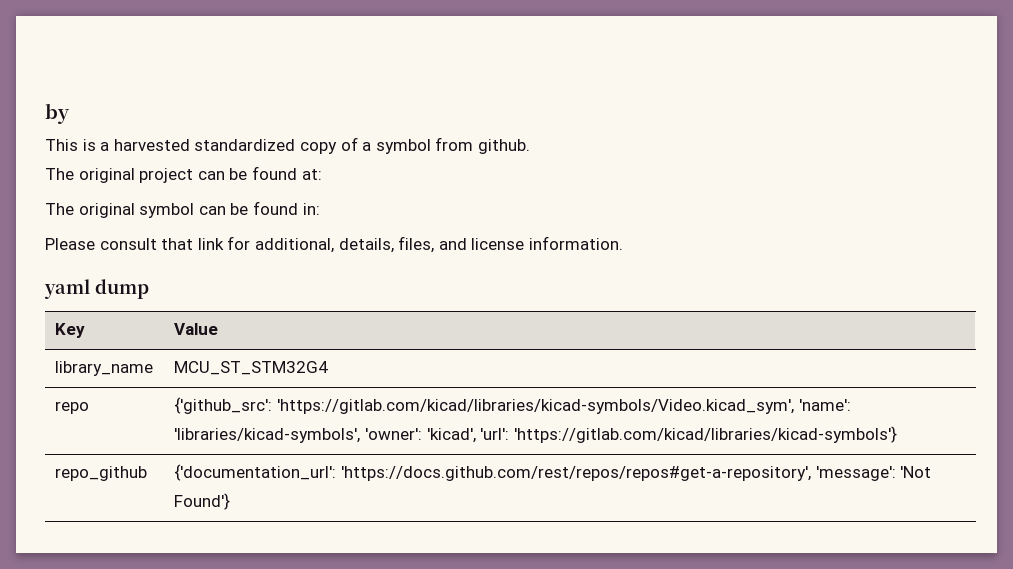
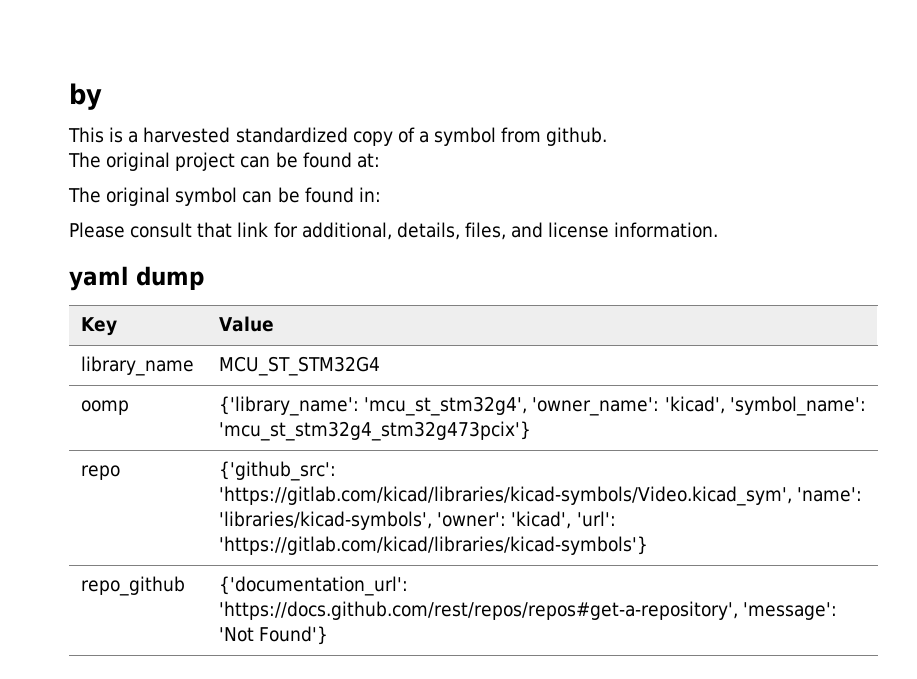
+ oomp | {'library_name': 'mcu_st_stm32g4', 'owner_name': 'kicad', 'symbol_name': 'mcu_st_stm32g4_stm32g473pcix'}

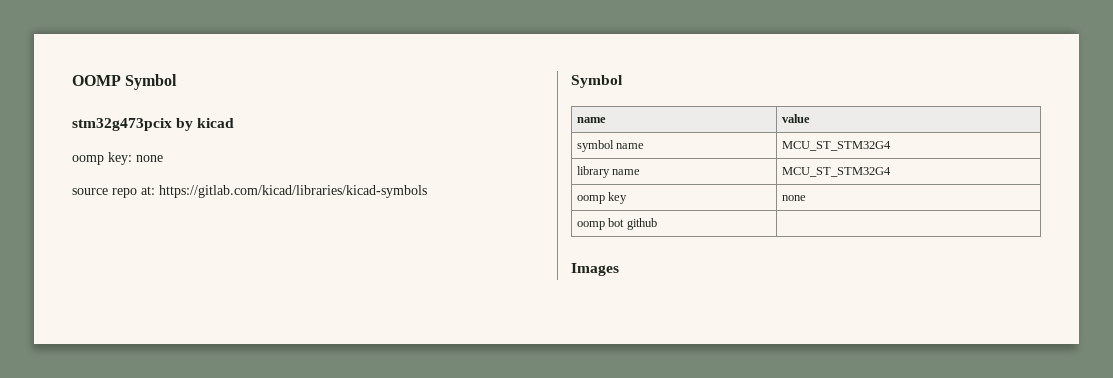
- by
- This is a harvested standardized copy of a symbol from github.
- The original project can be found at:
- The original symbol can be found in:
- Please consult that link for additional, details, files, and license information.
- yaml dump
- Key | Value
- library_name | MCU_ST_STM32G4
- oomp | {'library_name': 'mcu_st_stm32g4', 'owner_name': 'kicad', 'symbol_name': 'mcu_st_stm32g4_stm32g473pcix'}
- repo | {'github_src': 'https://gitlab.com/kicad/libraries/kicad-symbols/Video.kicad_sym', 'name': 'libraries/kicad-symbols', 'owner': 'kicad', 'url': 'https://gitlab.com/kicad/libraries/kicad-symbols'}
- repo_github | {'documentation_url': 'https://docs.github.com/rest/repos/repos#get-a-repository', 'message': 'Not Found'}
+ OOMP Symbol
+ stm32g473pcix by kicad
+ oomp key: none
+ source repo at: https://gitlab.com/kicad/libraries/kicad-symbols
+ Symbol
+ name | value
+ symbol name | MCU_ST_STM32G4
+ library name | MCU_ST_STM32G4
+ oomp key | none
+ oomp bot github |
+ Images

